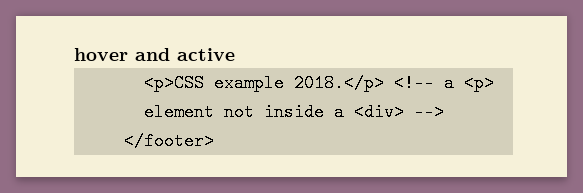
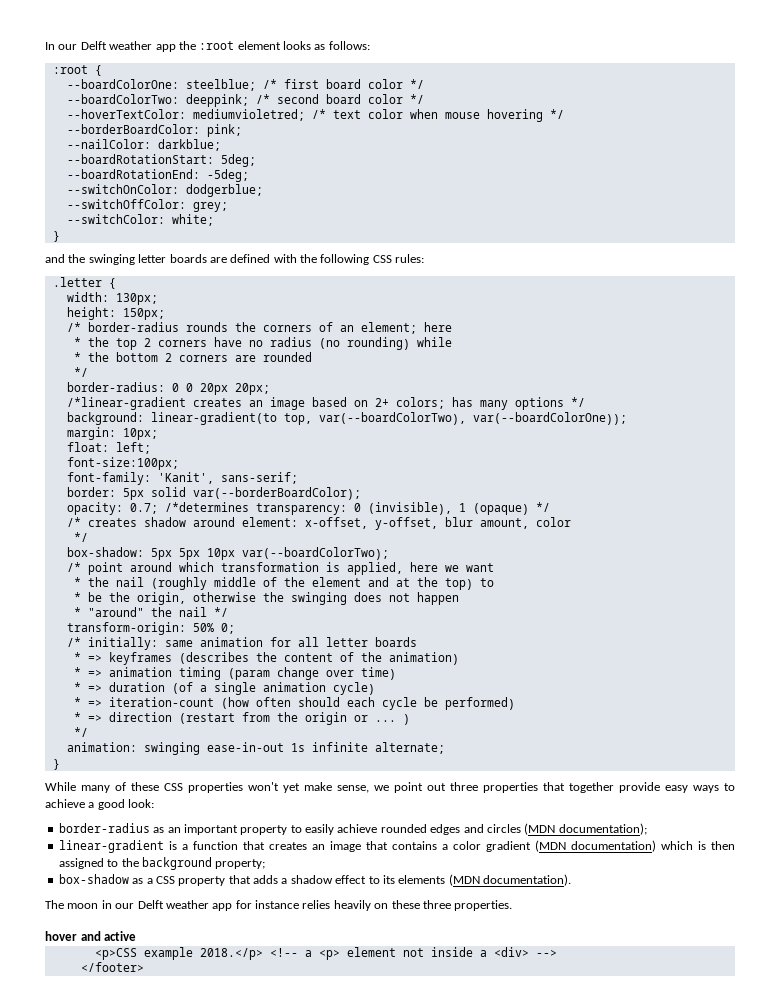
+ In our Delft weather app the :root element looks as follows:
+ :root {
+ --boardColorOne: steelblue; /* first board color */
+ --boardColorTwo: deeppink; /* second board color */
+ --hoverTextColor: mediumvioletred; /* text color when mouse hovering */
+ --borderBoardColor: pink;
+ --nailColor: darkblue;
+ --boardRotationStart: 5deg;
+ --boardRotationEnd: -5deg;
+ --switchOnColor: dodgerblue;
+ --switchOffColor: grey;
+ --switchColor: white;
+ }
+ and the swinging letter boards are defined with the following CSS rules:
+ .letter {
+ width: 130px;
+ height: 150px;
+ /* border-radius rounds the corners of an element; here
+ * the top 2 corners have no radius (no rounding) while
+ * the bottom 2 corners are rounded
+ */
+ border-radius: 0 0 20px 20px;
+ /*linear-gradient creates an image based on 2+ colors; has many options */
+ background: linear-gradient(to top, var(--boardColorTwo), var(--boardColorOne));
+ margin: 10px;
+ float: left;
+ font-size:100px;
+ font-family: 'Kanit', sans-serif;
+ border: 5px solid var(--borderBoardColor);
+ opacity: 0.7; /*determines transparency: 0 (invisible), 1 (opaque) */
+ /* creates shadow around element: x-offset, y-offset, blur amount, color
+ */
+ box-shadow: 5px 5px 10px var(--boardColorTwo);
+ /* point around which transformation is applied, here we want
+ * the nail (roughly middle of the element and at the top) to
+ * be the origin, otherwise the swinging does not happen
+ * "around" the nail */
+ transform-origin: 50% 0;
+ /* initially: same animation for all letter boards
+ * => keyframes (describes the content of the animation)
+ * => animation timing (param change over time)
+ * => duration (of a single animation cycle)
+ * => iteration-count (how often should each cycle be performed)
+ * => direction (restart from the origin or ... )
+ */
+ animation: swinging ease-in-out 1s infinite alternate;
+ }
+ While many of these CSS properties won't yet make sense, we point out three properties that together provide easy ways to achieve a good look:
+ border-radius as an important property to easily achieve rounded edges and circles (MDN documentation);
+ linear-gradient is a function that creates an image that contains a color gradient (MDN documentation) which is then assigned to the background property;
+ box-shadow as a CSS property that adds a shadow effect to its elements (MDN documentation).
+ The moon in our Delft weather app for instance relies heavily on these three properties.

